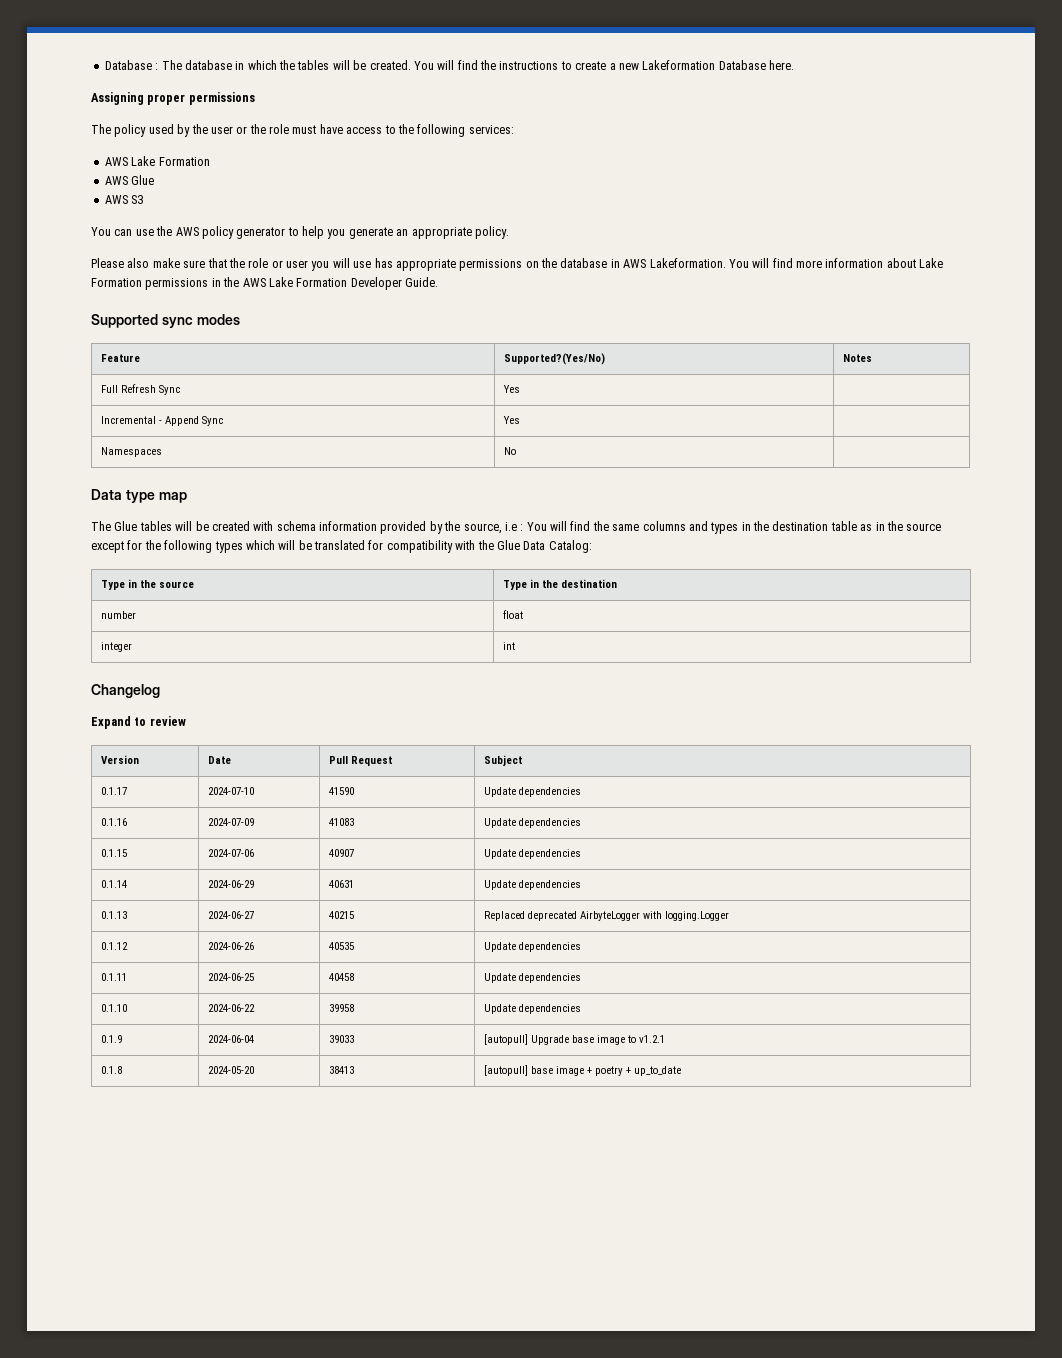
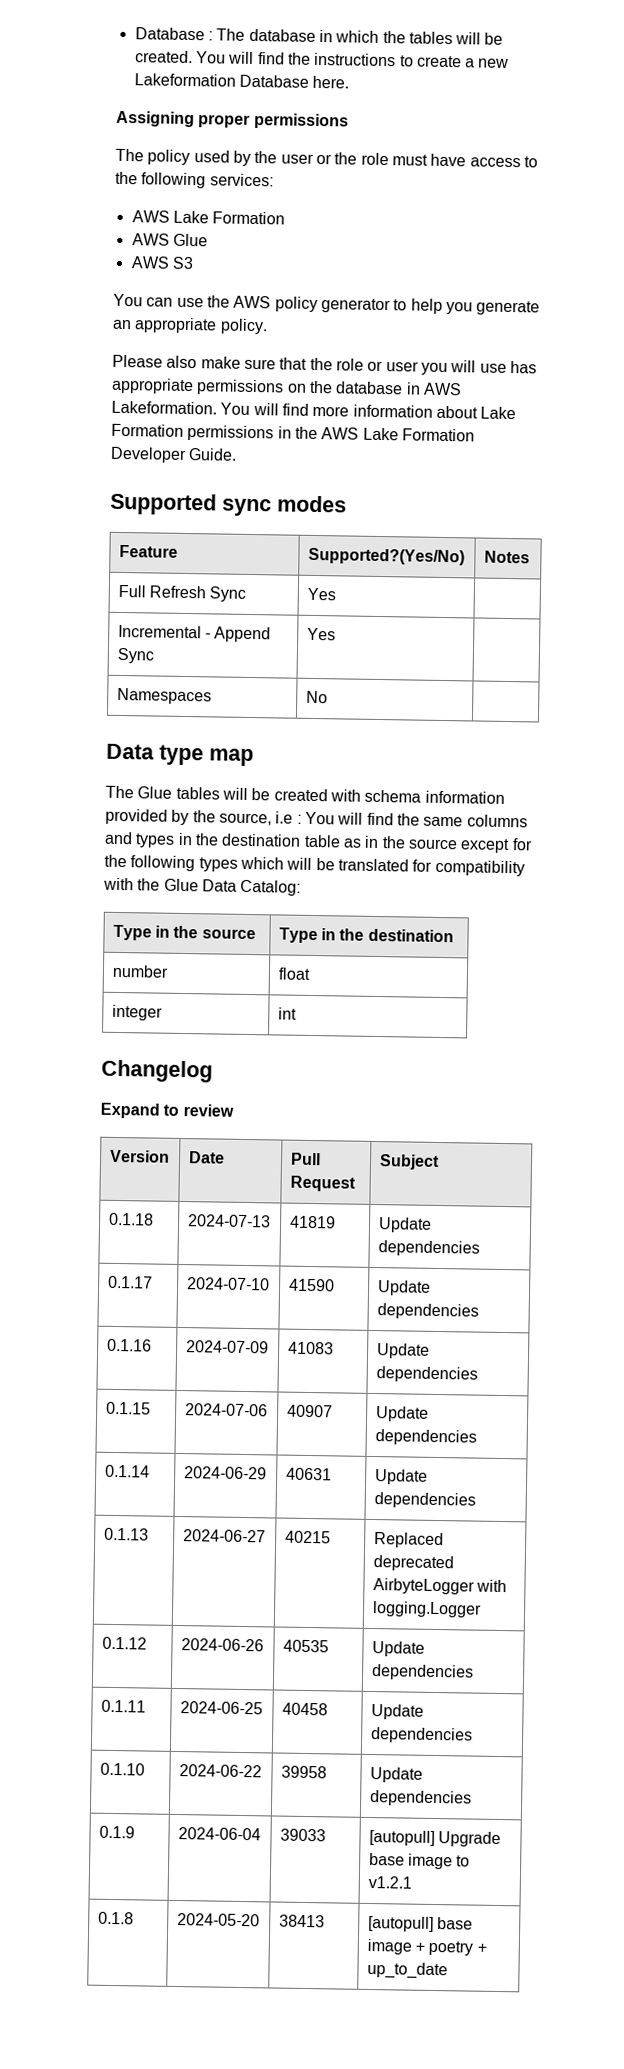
+ 0.1.18 | 2024-07-13 | 41819 | Update dependencies

